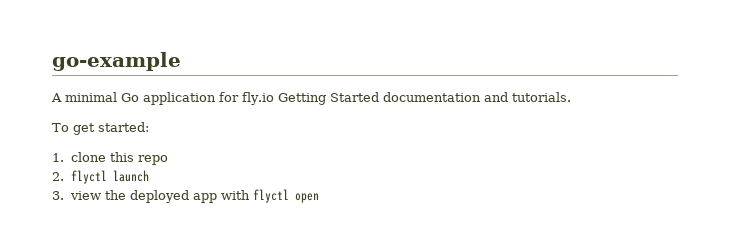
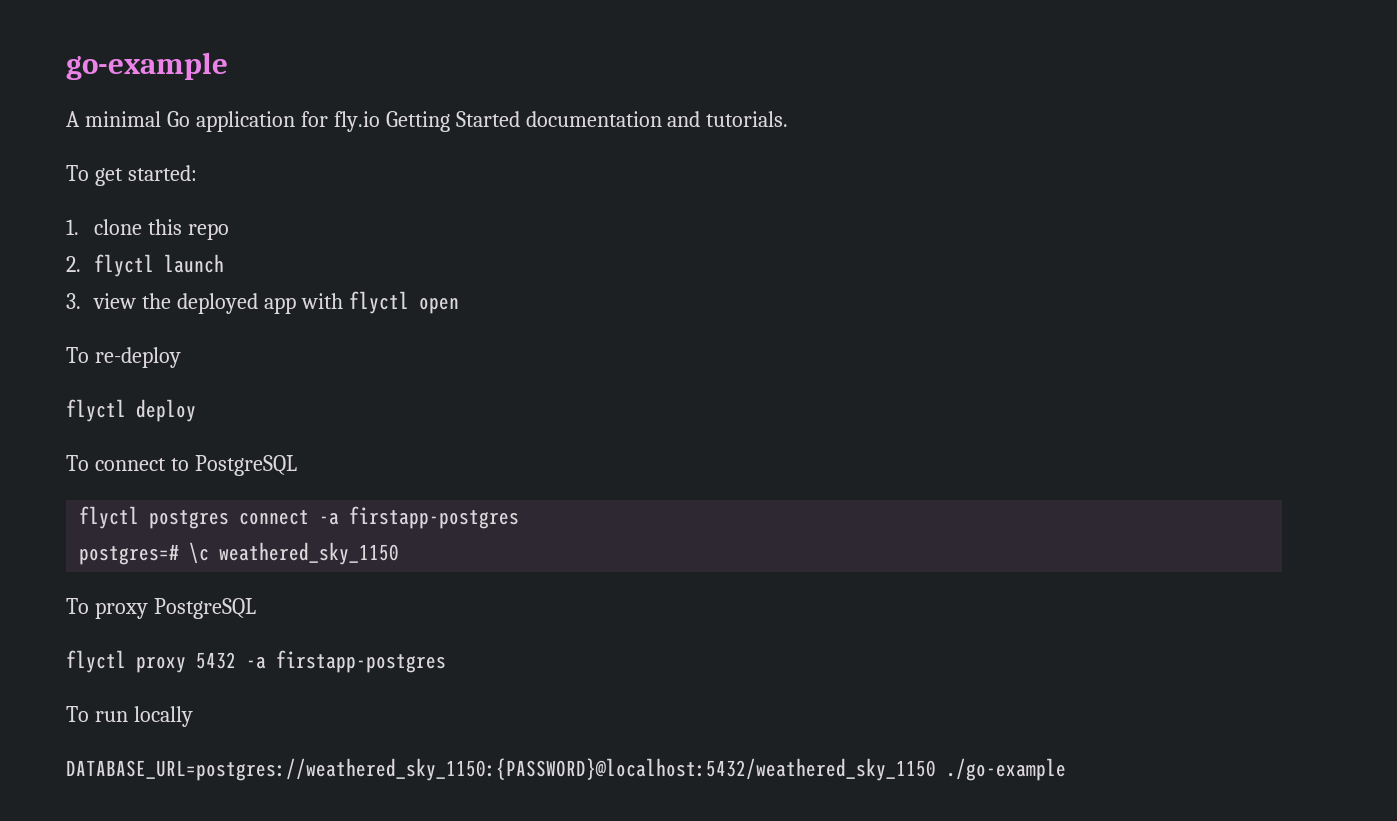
+ To re-deploy
+ flyctl deploy
+ To connect to PostgreSQL
+ flyctl postgres connect -a firstapp-postgres
+ postgres=# \c weathered_sky_1150
+ To proxy PostgreSQL
+ flyctl proxy 5432 -a firstapp-postgres
+ To run locally
+ DATABASE_URL=postgres://weathered_sky_1150:{PASSWORD}@localhost:5432/weathered_sky_1150 ./go-example

